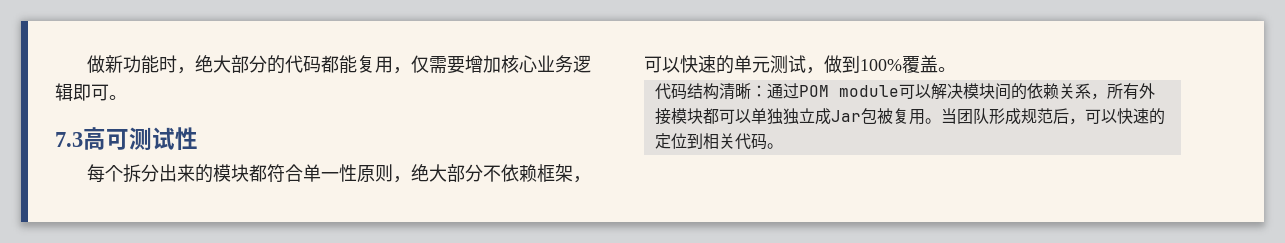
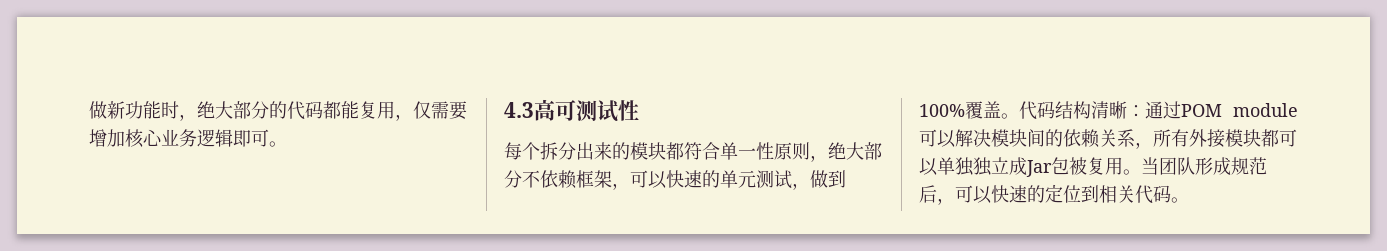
- 7.3高可测试性
+ 4.3高可测试性
- 每个拆分出来的模块都符合单一性原则，绝大部分不依赖框架，可以快速的单元测试，做到100%覆盖。
- 代码结构清晰：通过POM module可以解决模块间的依赖关系，所有外接模块都可以单独独立成Jar包被复用。
+ 每个拆分出来的模块都符合单一性原则，绝大部分不依赖框架，可以快速的单元测试，做到100%覆盖。代码结构清晰：通过POM module可以解决模块间的依赖关系，所有外接模块都可以单独独立成Jar包被复用。

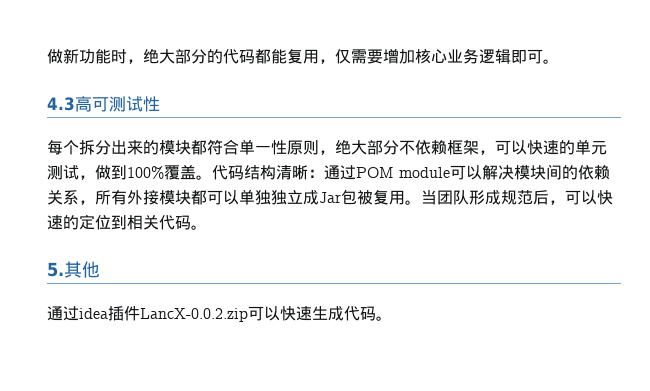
+ 5.其他
+ 通过idea插件LancX-0.0.2.zip可以快速生成代码。

